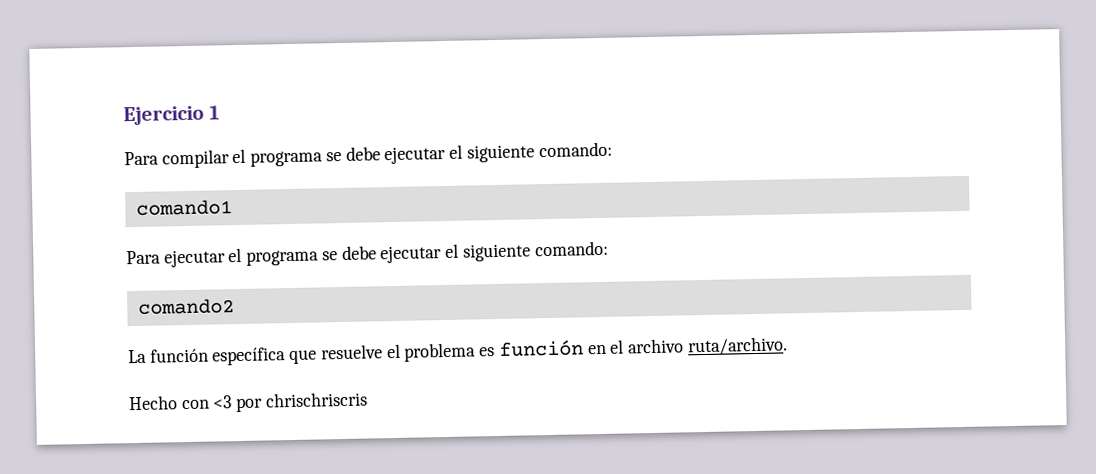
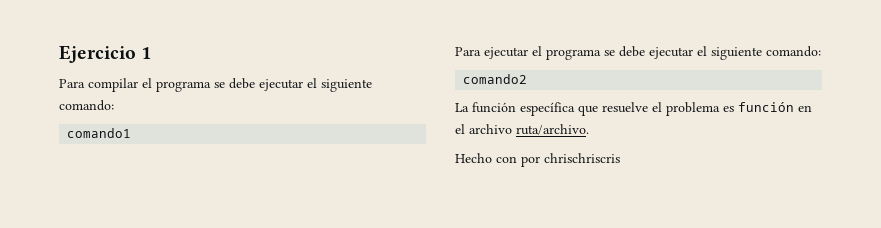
- Hecho con <3 por chrischriscris
+ Hecho con por chrischriscris

